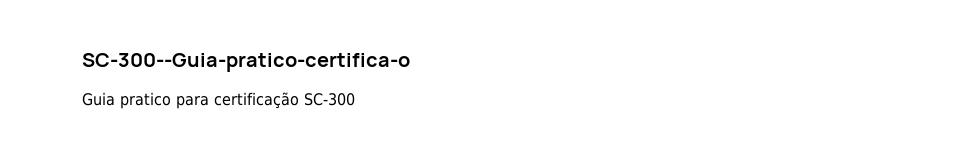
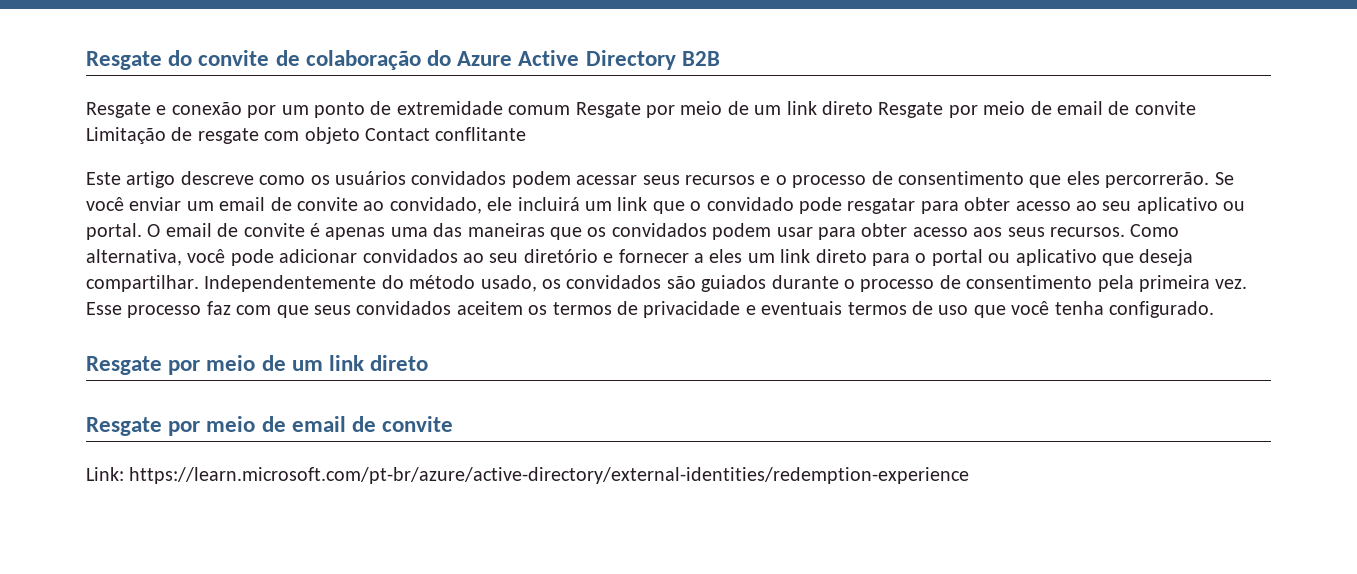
- SC-300--Guia-pratico-certifica-o
- Guia pratico para certificação SC-300
+ Resgate do convite de colaboração do Azure Active Directory B2B
+ Resgate e conexão por um ponto de extremidade comum Resgate por meio de um link direto Resgate por meio de email de convite Limitação de resgate com objeto Contact conflitante
+ Este artigo descreve como os usuários convidados podem acessar seus recursos e o processo de consentimento que eles percorrerão. Se você enviar um email de convite ao convidado, ele incluirá um link que o convidado pode resgatar para obter acesso ao seu aplicativo ou portal. O email de convite é apenas uma das maneiras que os convidados podem usar para obter acesso aos seus recursos. Como alternativa, você pode adicionar convidados ao seu diretório e fornecer a eles um link direto para o portal ou aplicativo que deseja compartilhar. Independentemente do método usado, os convidados são guiados durante o processo de consentimento pela primeira vez. Esse processo faz com que seus convidados aceitem os termos de privacidade e eventuais termos de uso que você tenha configurado.
+ Resgate por meio de um link direto
+ Resgate por meio de email de convite
+ Link: https://learn.microsoft.com/pt-br/azure/active-directory/external-identities/redemption-experience

